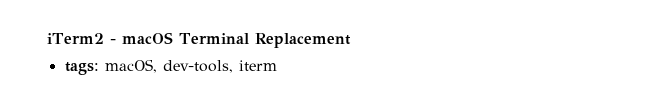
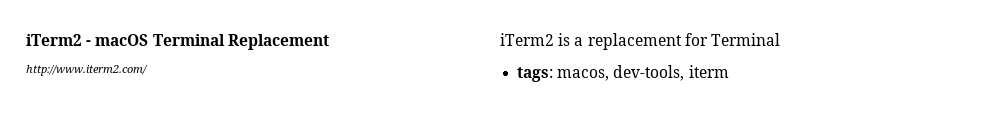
+ http://www.iterm2.com/
+ iTerm2 is a replacement for Terminal
- tags: macOS, dev-tools, iterm
+ tags: macos, dev-tools, iterm

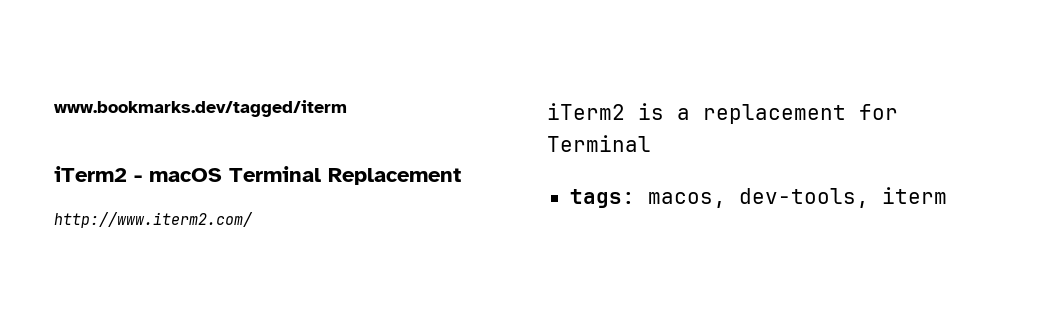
+ www.bookmarks.dev/tagged/iterm

